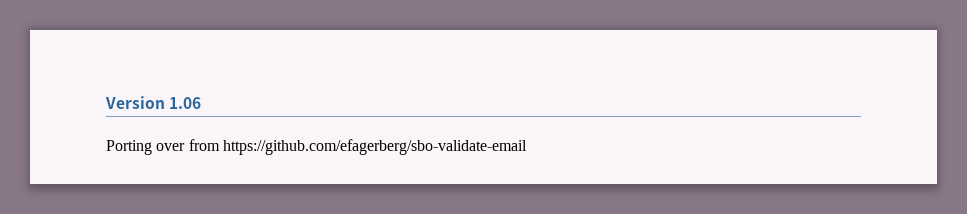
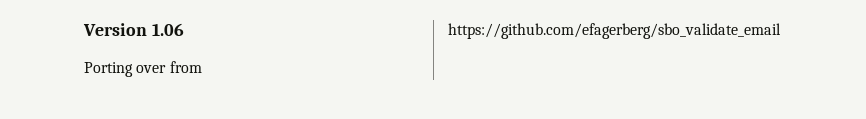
- Porting over from https://github.com/efagerberg/sbo-validate-email
+ Porting over from https://github.com/efagerberg/sbo_validate_email

